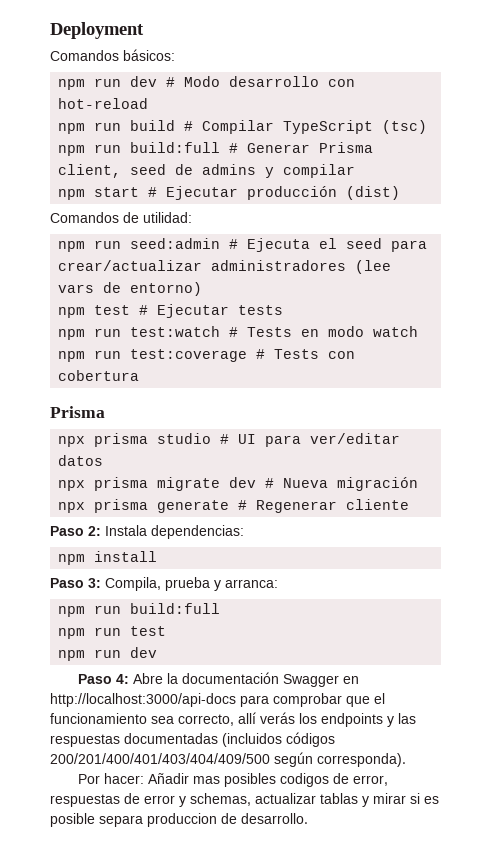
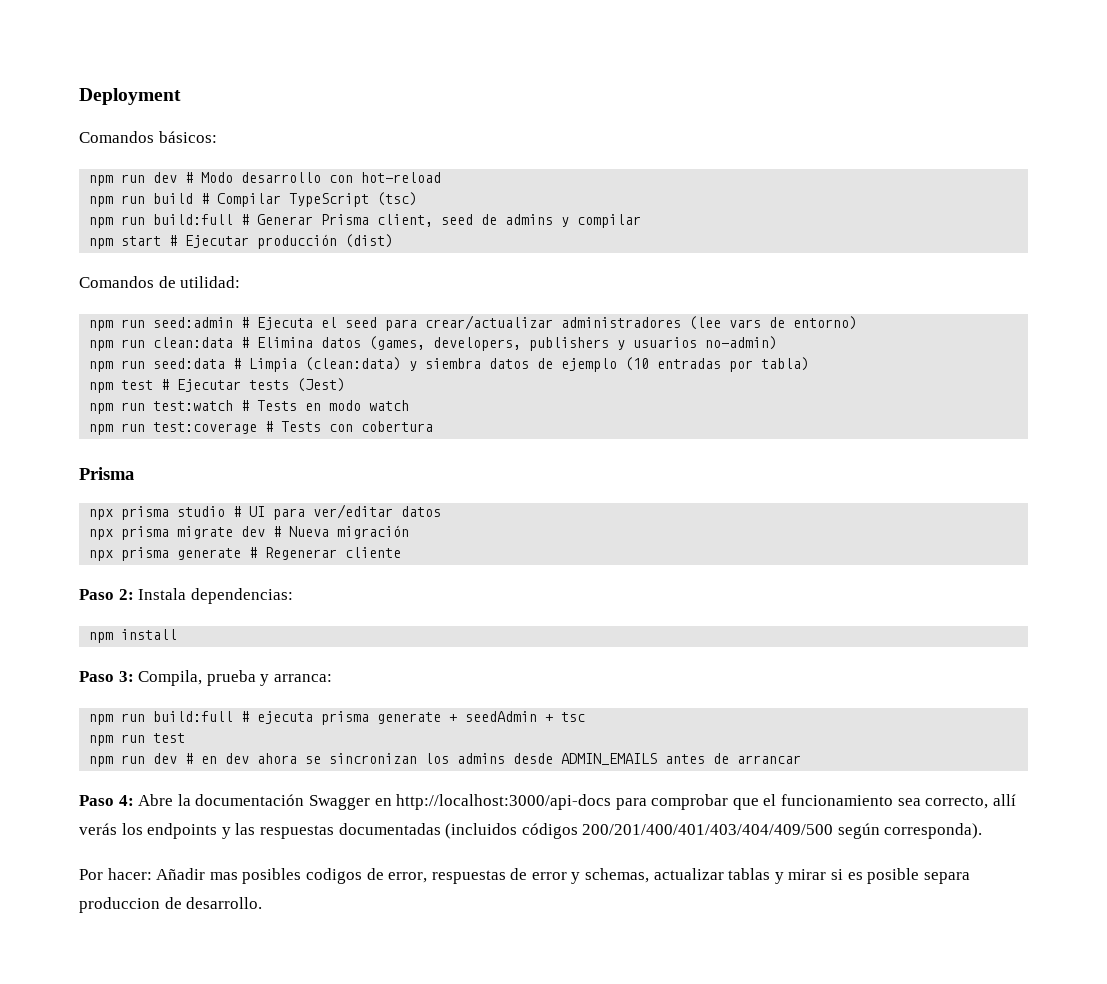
+ npm run clean:data # Elimina datos (games, developers, publishers y usuarios no-admin)
+ npm run seed:data # Limpia (clean:data) y siembra datos de ejemplo (10 entradas por tabla)
- npm test # Ejecutar tests
+ npm test # Ejecutar tests (Jest)
  Paso 3: Compila, prueba y arranca:
- npm run build:full
+ npm run build:full # ejecuta prisma generate + seedAdmin + tsc
  npm run test
- npm run dev
+ npm run dev # en dev ahora se sincronizan los admins desde ADMIN_EMAILS antes de arrancar

